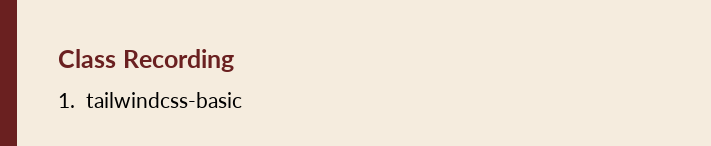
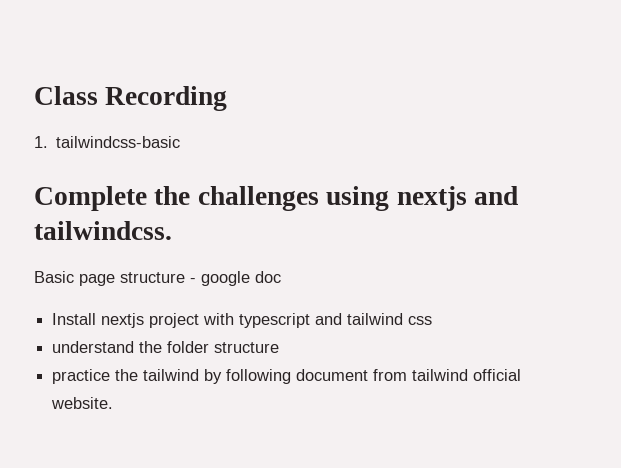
+ Complete the challenges using nextjs and tailwindcss.
+ Basic page structure - google doc
+ Install nextjs project with typescript and tailwind css
+ understand the folder structure
+ practice the tailwind by following document from tailwind official website.

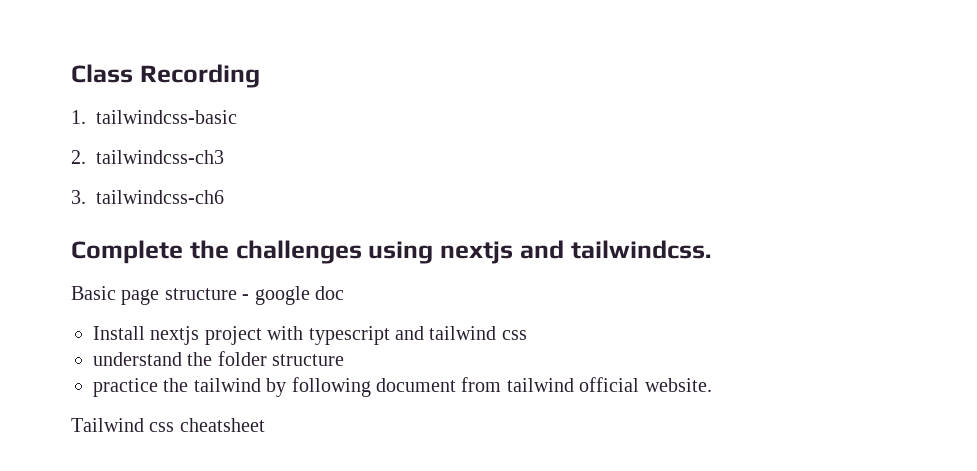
+ 2. tailwindcss-ch3
+ 3. tailwindcss-ch6
+ Tailwind css cheatsheet

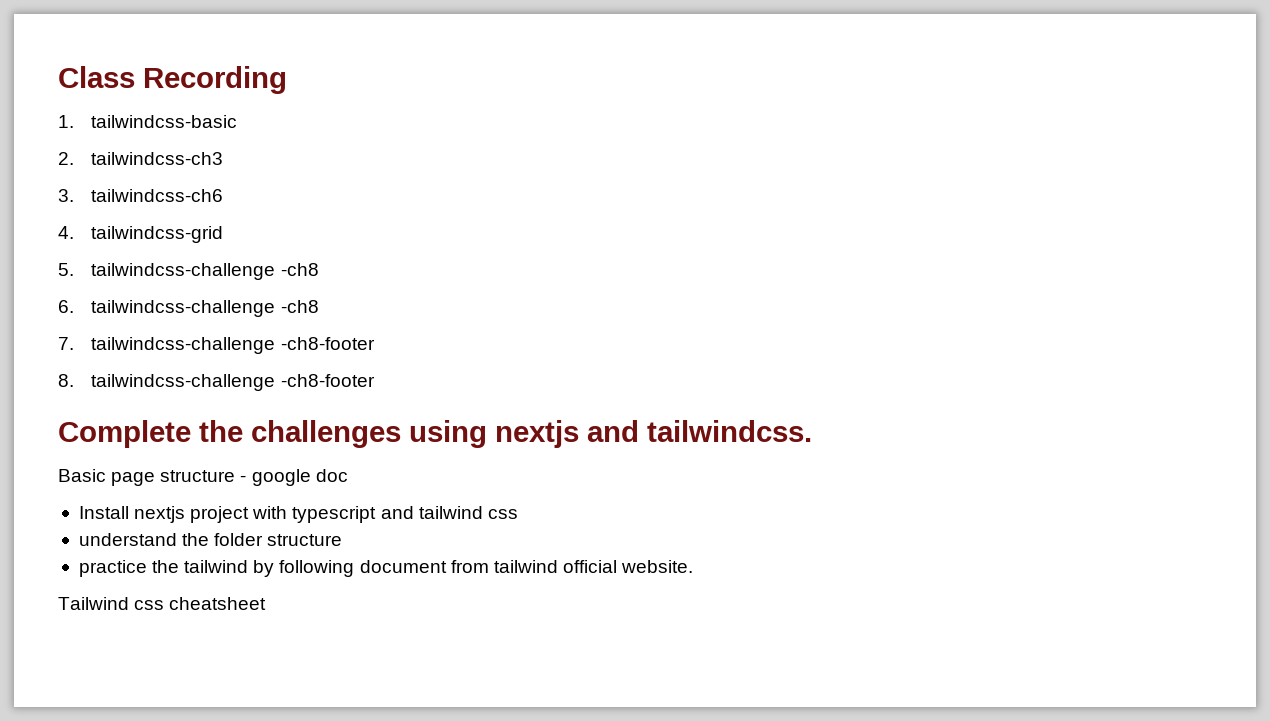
+ 4. tailwindcss-grid
+ 5. tailwindcss-challenge -ch8
+ 6. tailwindcss-challenge -ch8
+ 7. tailwindcss-challenge -ch8-footer
+ 8. tailwindcss-challenge -ch8-footer

